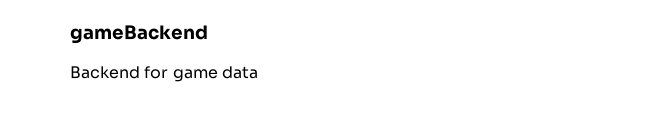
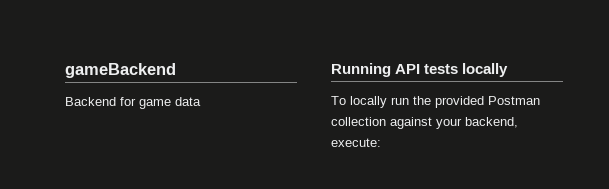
+ Running API tests locally
+ To locally run the provided Postman collection against your backend, execute:

